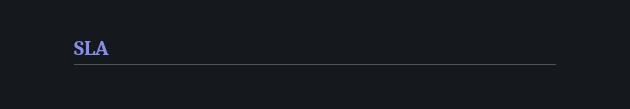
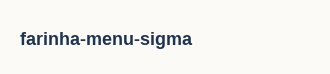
- SLA
+ farinha-menu-sigma

